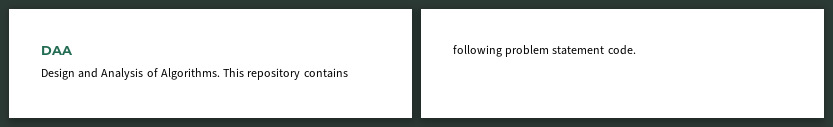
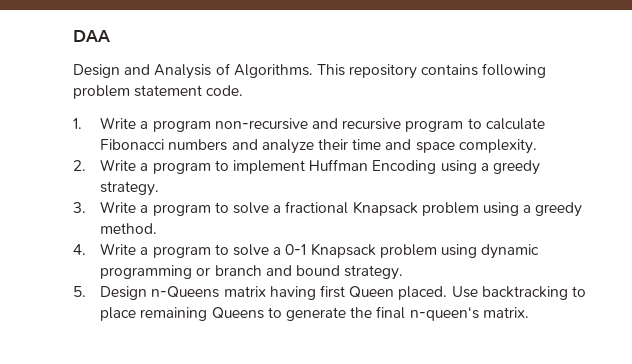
+ 1. Write a program non-recursive and recursive program to calculate Fibonacci numbers and analyze their time and space complexity.
+ 2. Write a program to implement Huffman Encoding using a greedy strategy.
+ 3. Write a program to solve a fractional Knapsack problem using a greedy method.
+ 4. Write a program to solve a 0-1 Knapsack problem using dynamic programming or branch and bound strategy.
+ 5. Design n-Queens matrix having first Queen placed. Use backtracking to place remaining Queens to generate the final n-queen‘s matrix.

